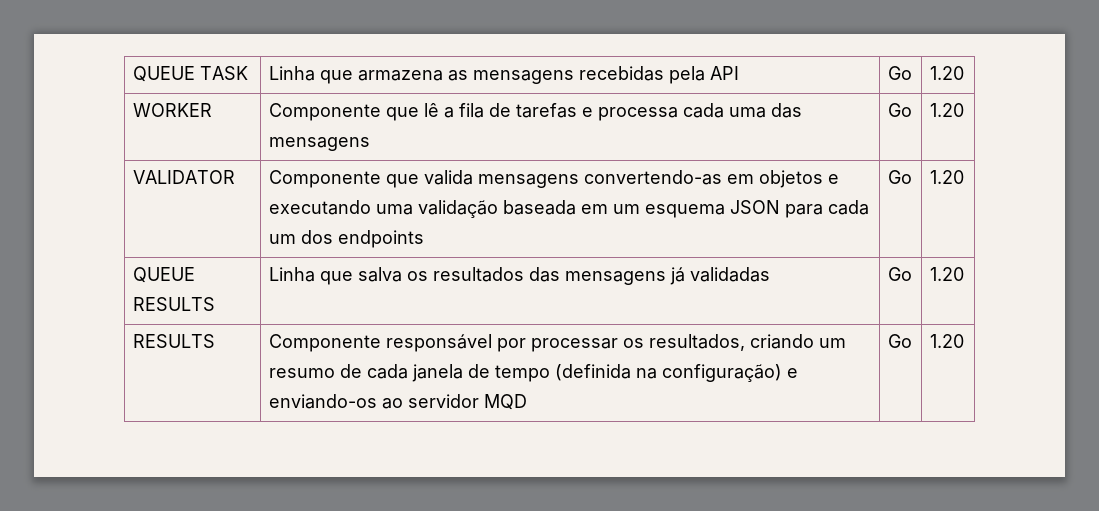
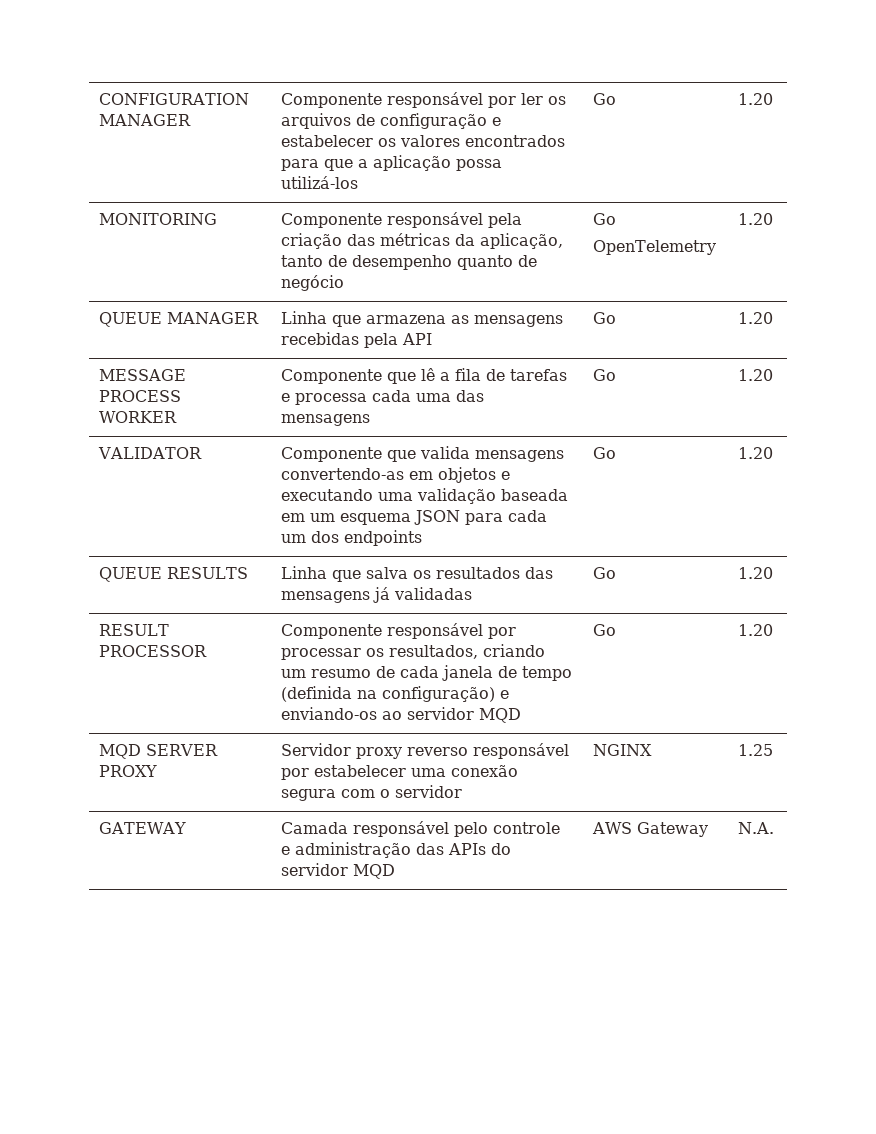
- QUEUE TASK | Linha que armazena as mensagens recebidas pela API | Go | 1.20
+ CONFIGURATION MANAGER | Componente responsável por ler os arquivos de configuração e estabelecer os valores encontrados para que a aplicação possa utilizá-los | Go | 1.20
+ MONITORING | Componente responsável pela criação das métricas da aplicação, tanto de desempenho quanto de negócio | Go
+ OpenTelemetry | 1.20
+ QUEUE MANAGER | Linha que armazena as mensagens recebidas pela API | Go | 1.20
- WORKER | Componente que lê a fila de tarefas e processa cada uma das mensagens | Go | 1.20
+ MESSAGE PROCESS WORKER | Componente que lê a fila de tarefas e processa cada uma das mensagens | Go | 1.20
- RESULTS | Componente responsável por processar os resultados, criando um resumo de cada janela de tempo (definida na configuração) e enviando-os ao servidor MQD | Go | 1.20
+ RESULT PROCESSOR | Componente responsável por processar os resultados, criando um resumo de cada janela de tempo (definida na configuração) e enviando-os ao servidor MQD | Go | 1.20
+ MQD SERVER PROXY | Servidor proxy reverso responsável por estabelecer uma conexão segura com o servidor | NGINX | 1.25
+ GATEWAY | Camada responsável pelo controle e administração das APIs do servidor MQD | AWS Gateway | N.A.

